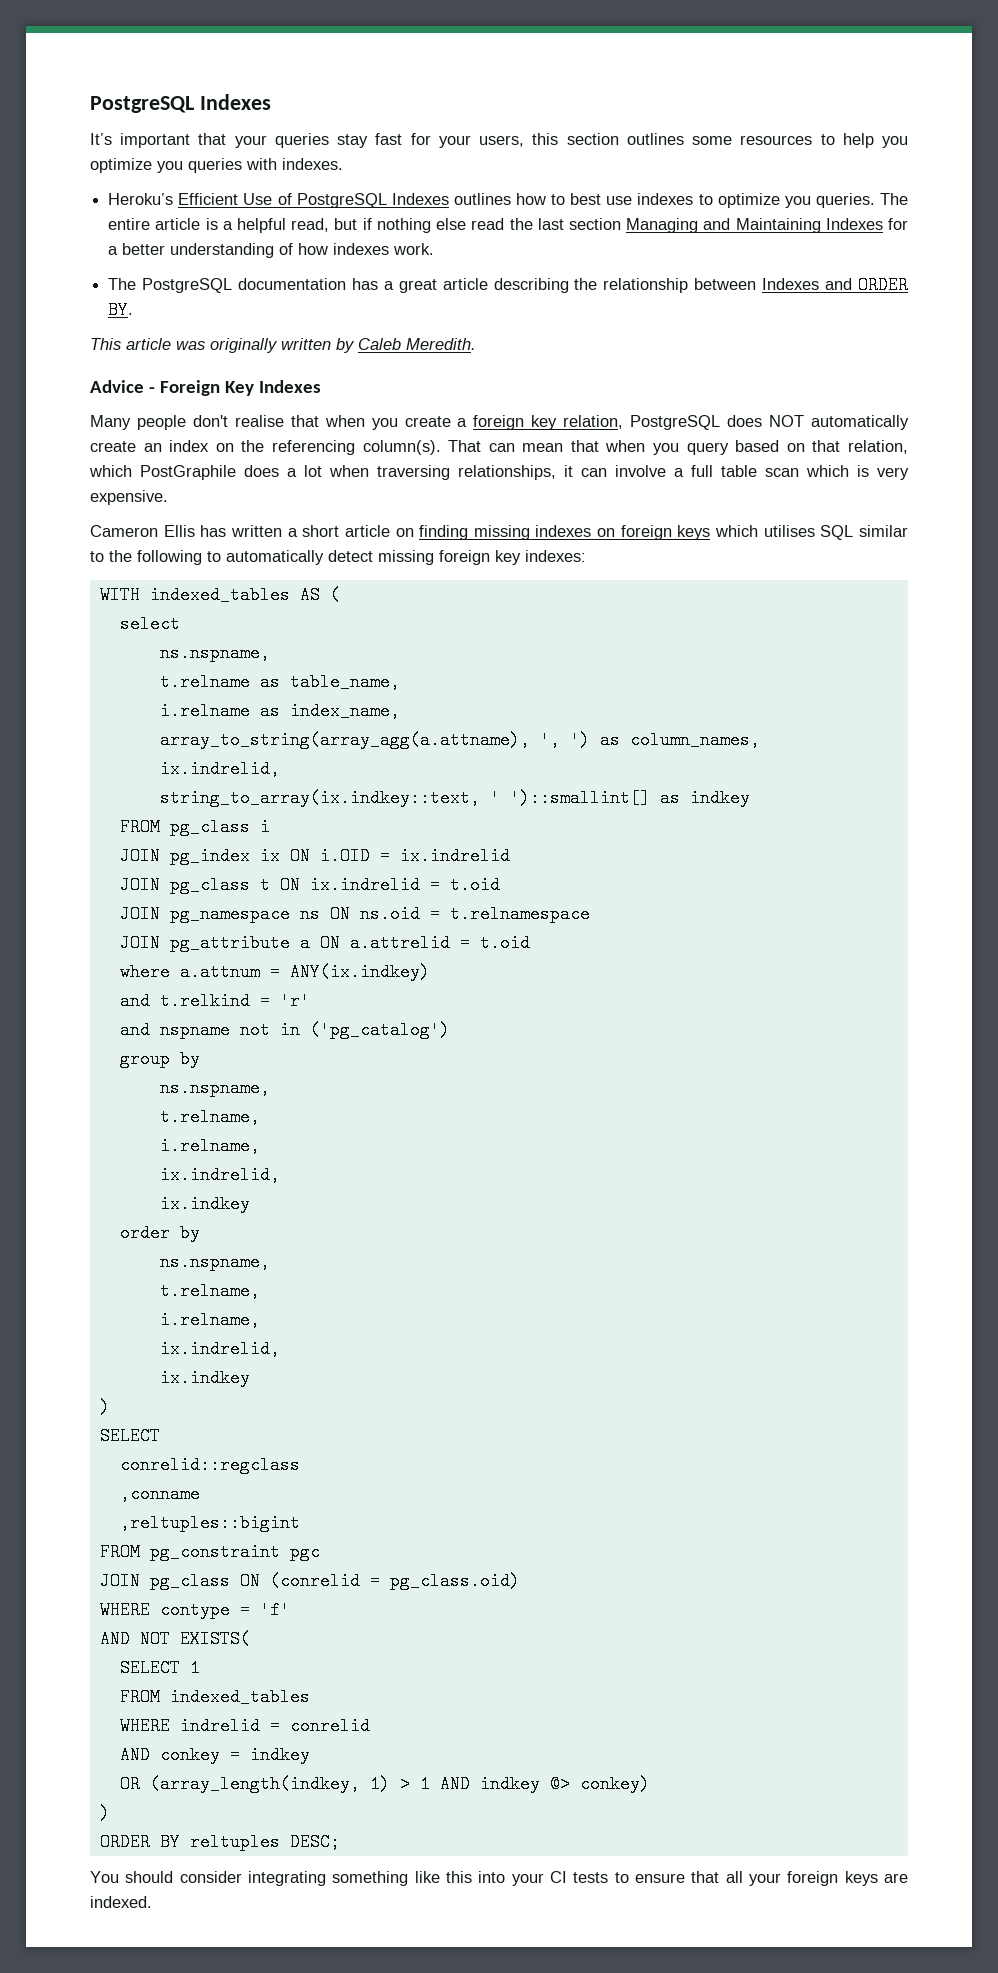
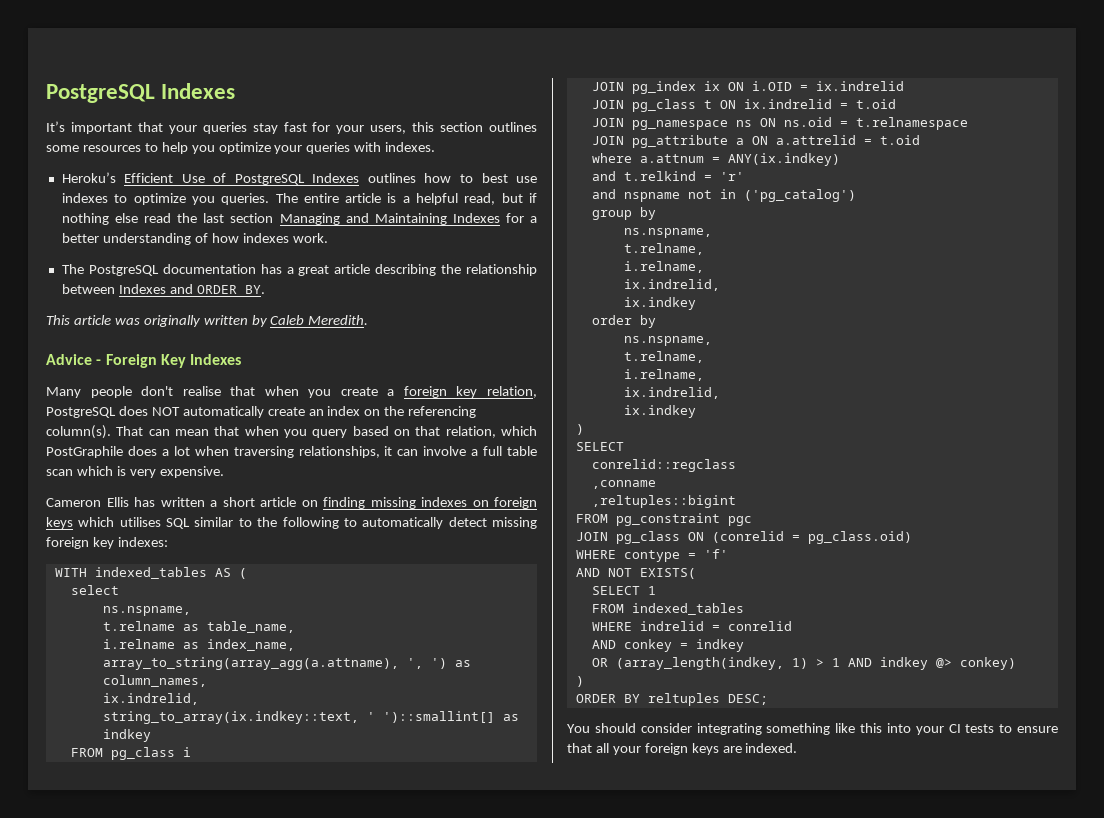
- It’s important that your queries stay fast for your users, this section outlines some resources to help you optimize you queries with indexes.
+ It’s important that your queries stay fast for your users, this section outlines some resources to help you optimize your queries with indexes.

